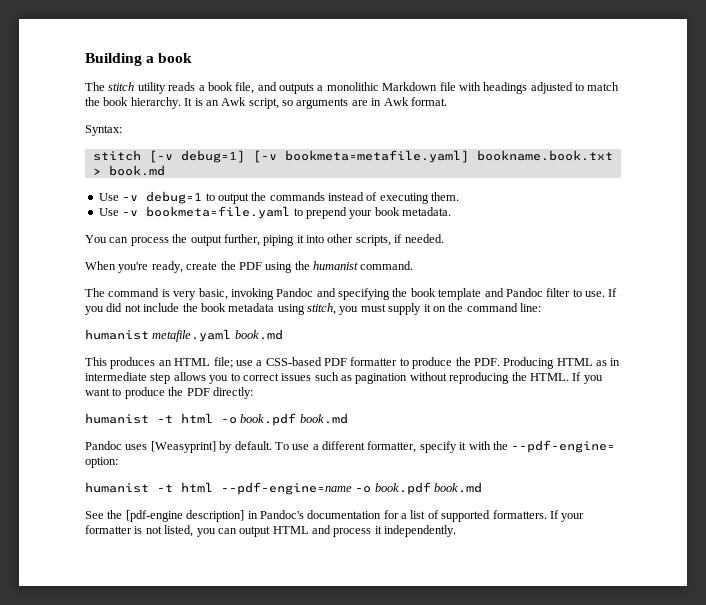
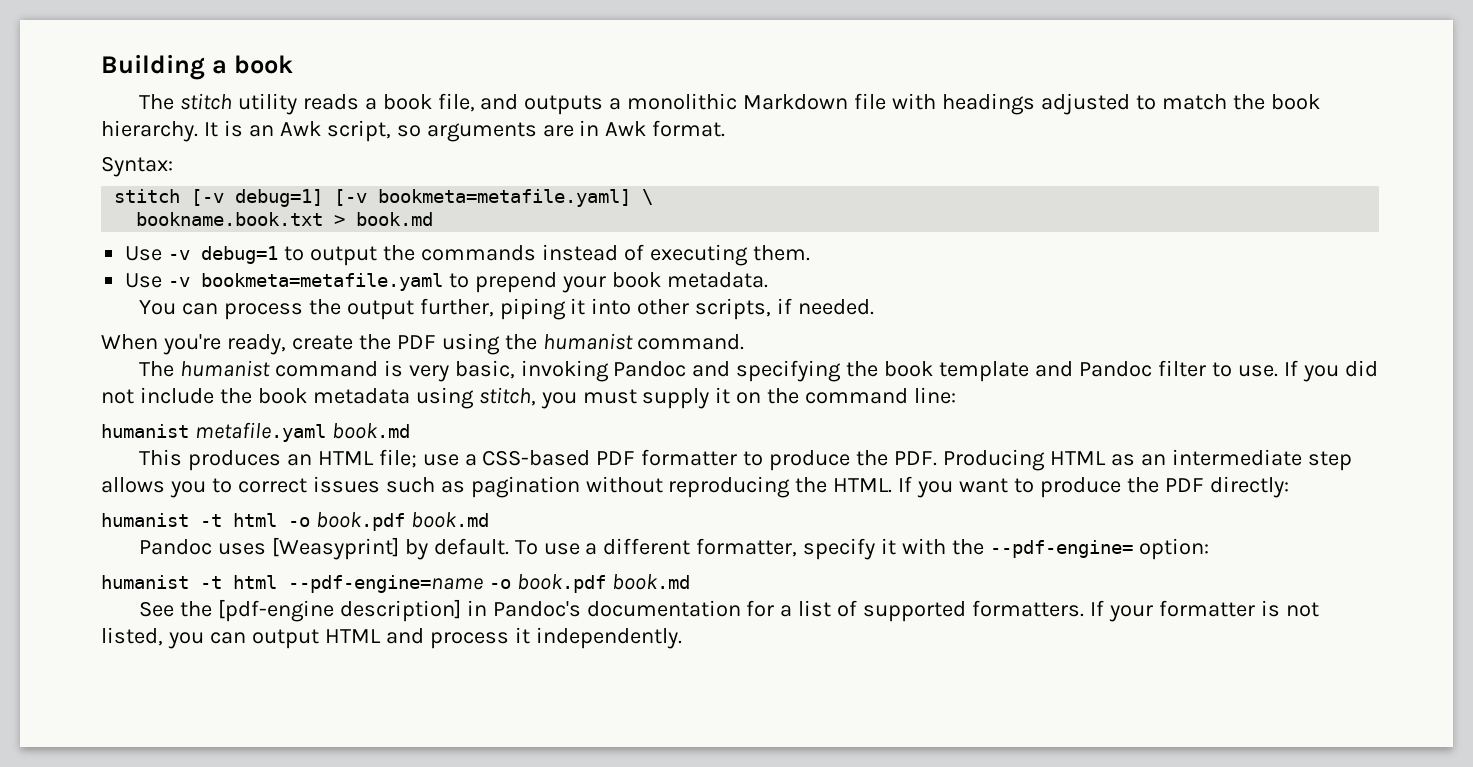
- stitch [-v debug=1] [-v bookmeta=metafile.yaml] bookname.book.txt > book.md
+ stitch [-v debug=1] [-v bookmeta=metafile.yaml] \
+ bookname.book.txt > book.md
- Use -v bookmeta=file.yaml to prepend your book metadata.
+ Use -v bookmeta=metafile.yaml to prepend your book metadata.
- The command is very basic, invoking Pandoc and specifying the book template and Pandoc filter to use.
+ The humanist command is very basic, invoking Pandoc and specifying the book template and Pandoc filter to use.
- This produces an HTML file; use a CSS-based PDF formatter to produce the PDF. Producing HTML as in intermediate step allows you to correct issues such as pagination without reproducing the HTML.
+ This produces an HTML file; use a CSS-based PDF formatter to produce the PDF. Producing HTML as an intermediate step allows you to correct issues such as pagination without reproducing the HTML.

